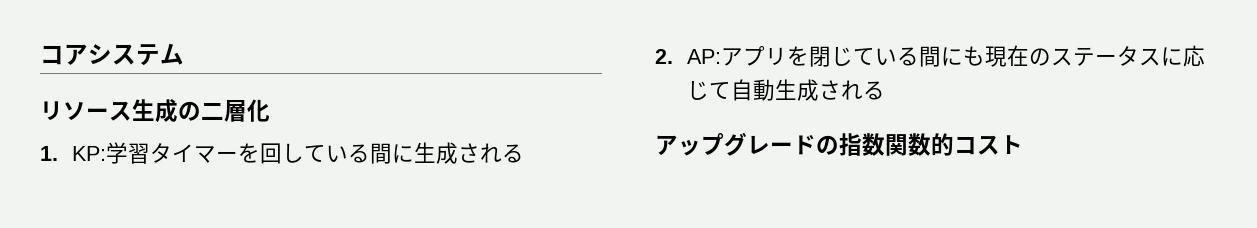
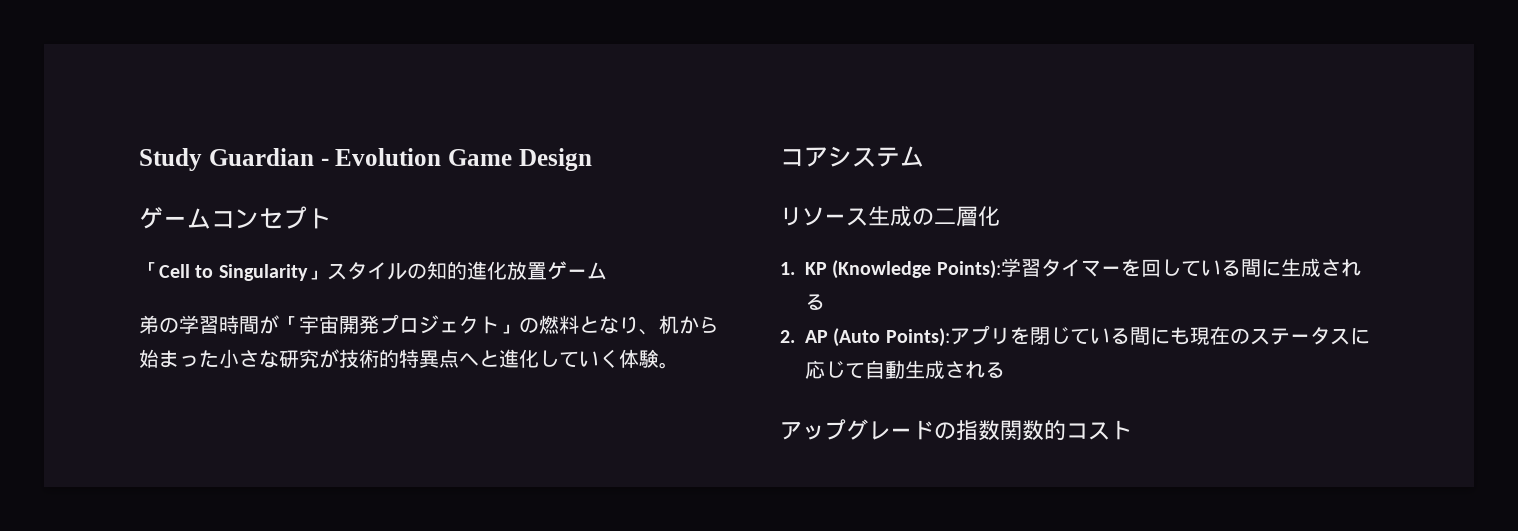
+ Study Guardian - Evolution Game Design
+ ゲームコンセプト
+ 「Cell to Singularity」スタイルの知的進化放置ゲーム
+ 弟の学習時間が「宇宙開発プロジェクト」の燃料となり、机から始まった小さな研究が技術的特異点へと進化していく体験。
- 1. KP:学習タイマーを回している間に生成される
+ 1. KP (Knowledge Points):学習タイマーを回している間に生成される
- 2. AP:アプリを閉じている間にも現在のステータスに応じて自動生成される
+ 2. AP (Auto Points):アプリを閉じている間にも現在のステータスに応じて自動生成される

